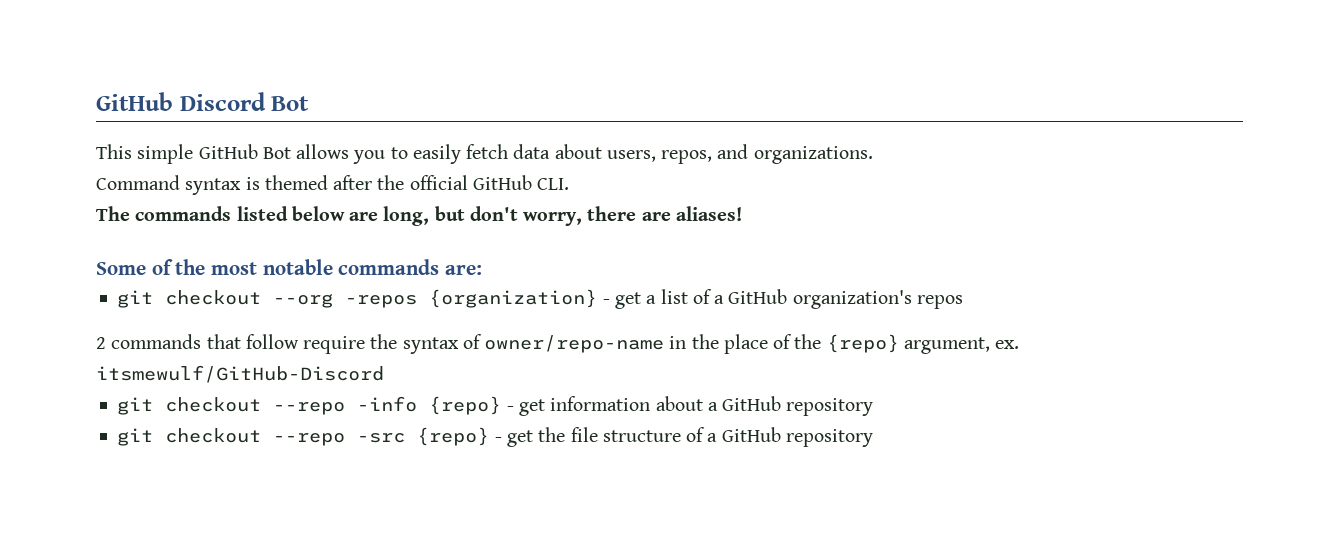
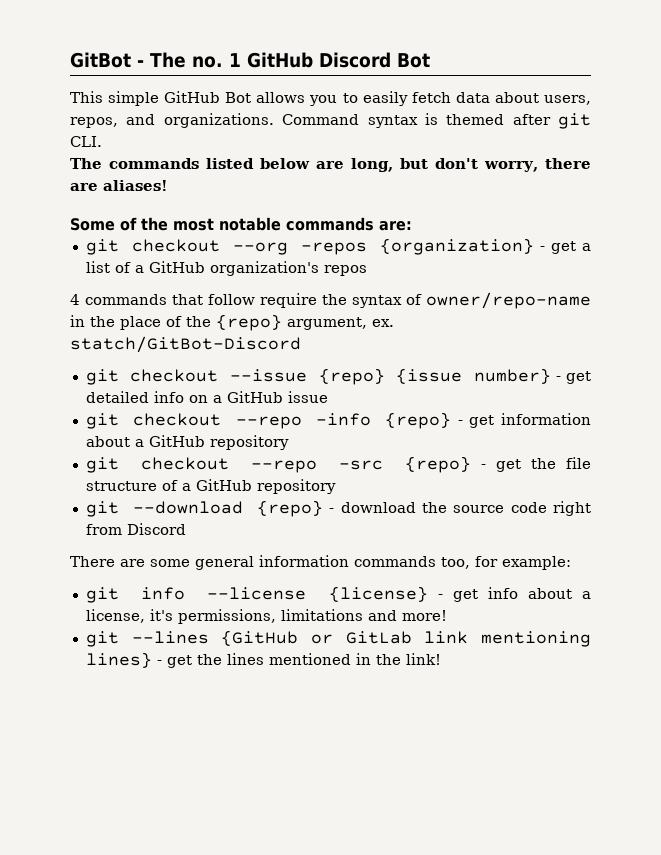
- GitHub Discord Bot
+ GitBot - The no. 1 GitHub Discord Bot
- This simple GitHub Bot allows you to easily fetch data about users, repos, and organizations.
- Command syntax is themed after the official GitHub CLI.
+ This simple GitHub Bot allows you to easily fetch data about users, repos, and organizations. Command syntax is themed after git CLI.
- 2 commands that follow require the syntax of owner/repo-name in the place of the {repo} argument, ex. itsmewulf/GitHub-Discord
+ 4 commands that follow require the syntax of owner/repo-name in the place of the {repo} argument, ex. statch/GitBot-Discord
+ git checkout --issue {repo} {issue number} - get detailed info on a GitHub issue
+ git --download {repo} - download the source code right from Discord
+ There are some general information commands too, for example:
+ git info --license {license} - get info about a license, it's permissions, limitations and more!
+ git --lines {GitHub or GitLab link mentioning lines} - get the lines mentioned in the link!

